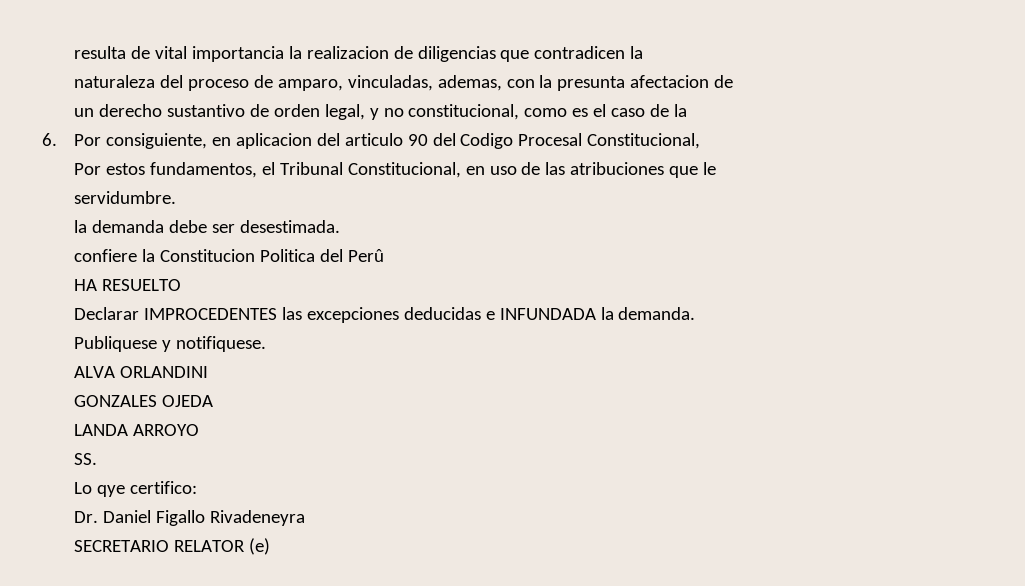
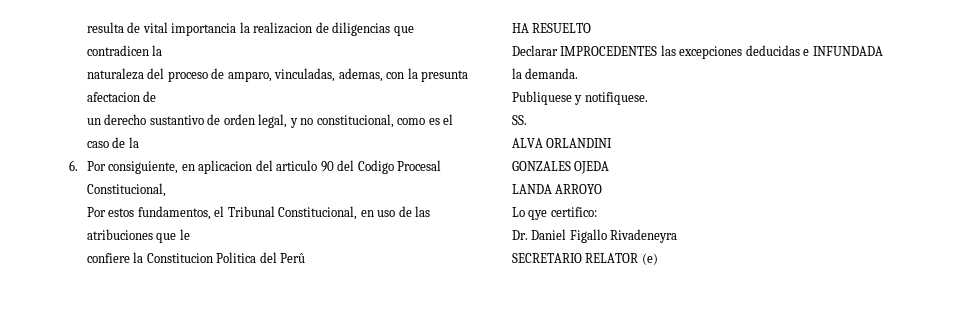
- servidumbre.
- la demanda debe ser desestimada.
+ SS.
- SS.

